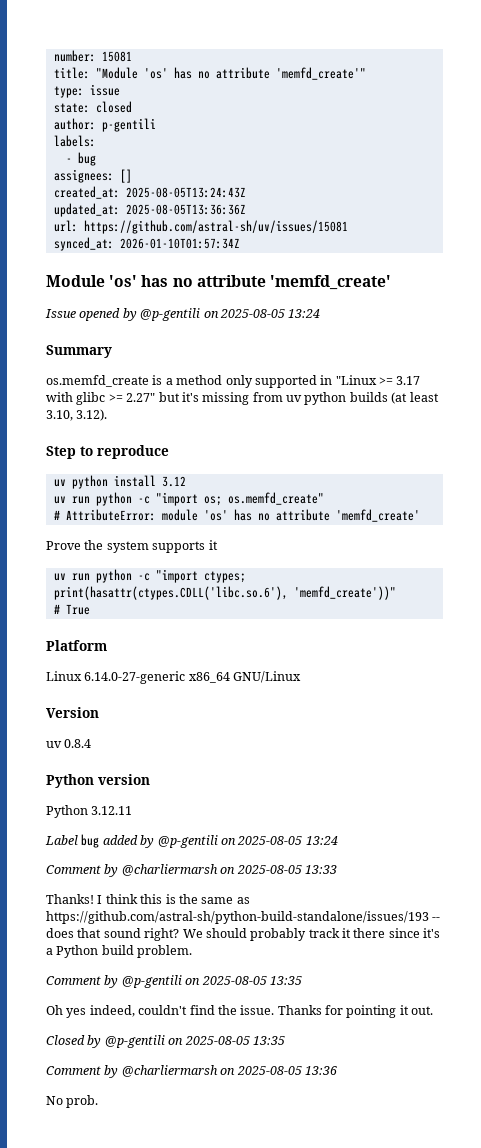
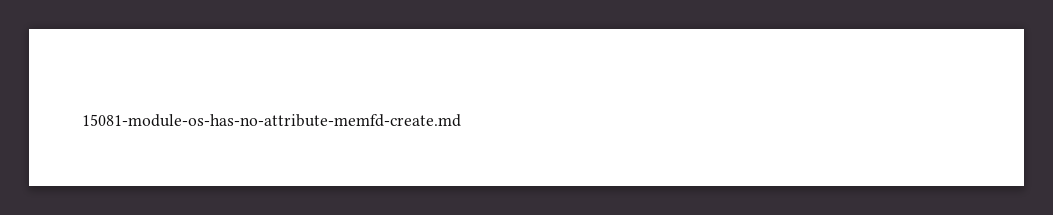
- number: 15081
- title: "Module 'os' has no attribute 'memfd_create'"
- type: issue
- state: closed
- author: p-gentili
- labels:
- - bug
- assignees: []
- created_at: 2025-08-05T13:24:43Z
- updated_at: 2025-08-05T13:36:36Z
- url: https://github.com/astral-sh/uv/issues/15081
- synced_at: 2026-01-10T01:57:34Z
- Module 'os' has no attribute 'memfd_create'
- Issue opened by @p-gentili on 2025-08-05 13:24
- Summary
- os.memfd_create is a method only supported in "Linux >= 3.17 with glibc >= 2.27" but it's missing from uv python builds (at least 3.10, 3.12).
- Step to reproduce
- uv python install 3.12
- uv run python -c "import os; os.memfd_create"
- # AttributeError: module 'os' has no attribute 'memfd_create'
- Prove the system supports it
- uv run python -c "import ctypes; print(hasattr(ctypes.CDLL('libc.so.6'), 'memfd_create'))"
- # True
- Platform
- Linux 6.14.0-27-generic x86_64 GNU/Linux
- Version
- uv 0.8.4
- Python version
- Python 3.12.11
- Label bug added by @p-gentili on 2025-08-05 13:24
- Comment by @charliermarsh on 2025-08-05 13:33
- Thanks! I think this is the same as https://github.com/astral-sh/python-build-standalone/issues/193 -- does that sound right? We should probably track it there since it's a Python build problem.
- Comment by @p-gentili on 2025-08-05 13:35
- Oh yes indeed, couldn't find the issue. Thanks for pointing it out.
- Closed by @p-gentili on 2025-08-05 13:35
- Comment by @charliermarsh on 2025-08-05 13:36
- No prob.
+ 15081-module-os-has-no-attribute-memfd-create.md

